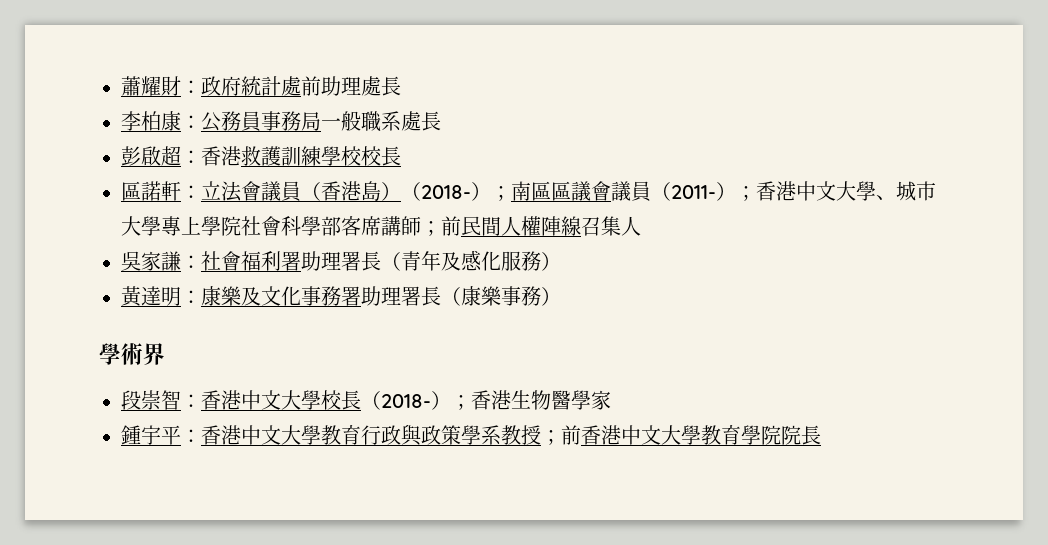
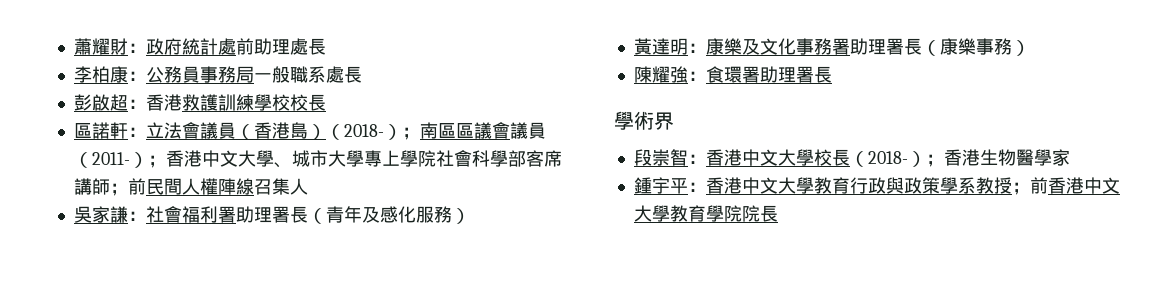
+ 陳耀強：食環署助理署長

